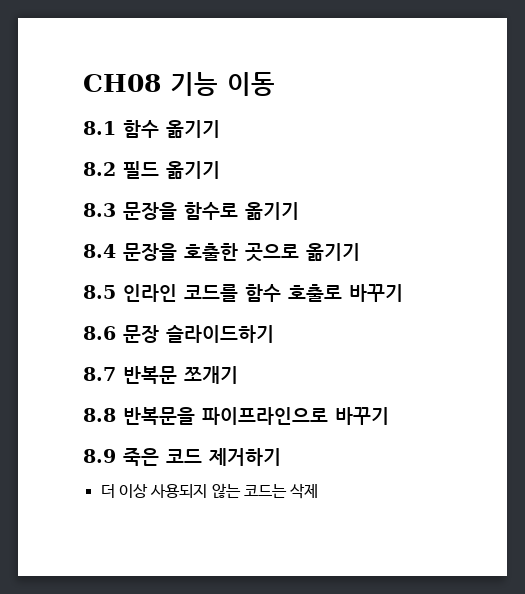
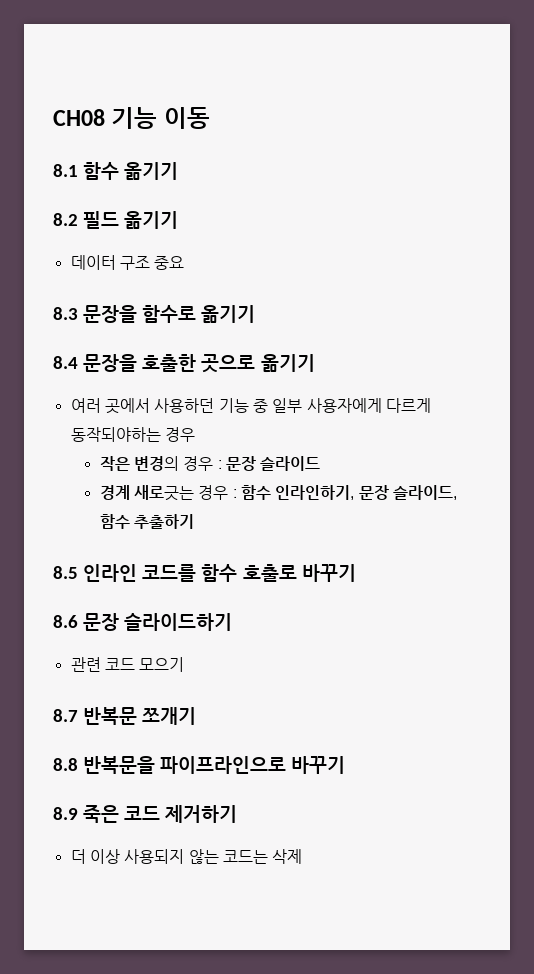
+ 데이터 구조 중요
+ 여러 곳에서 사용하던 기능 중 일부 사용자에게 다르게 동작되야하는 경우
+ 작은 변경의 경우 : 문장 슬라이드
+ 경계 새로긋는 경우 : 함수 인라인하기, 문장 슬라이드, 함수 추출하기
+ 관련 코드 모으기

